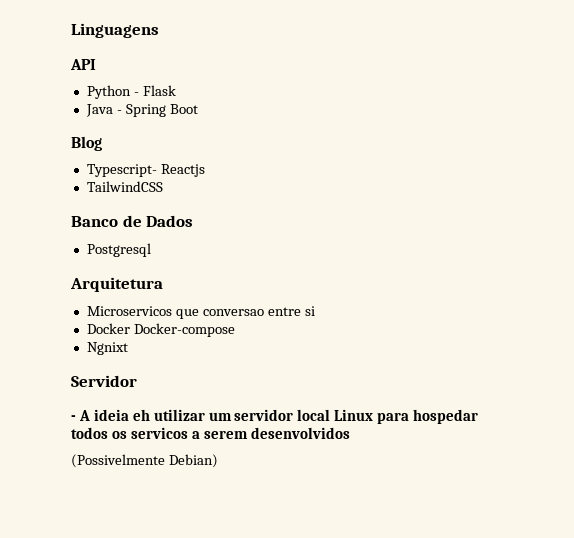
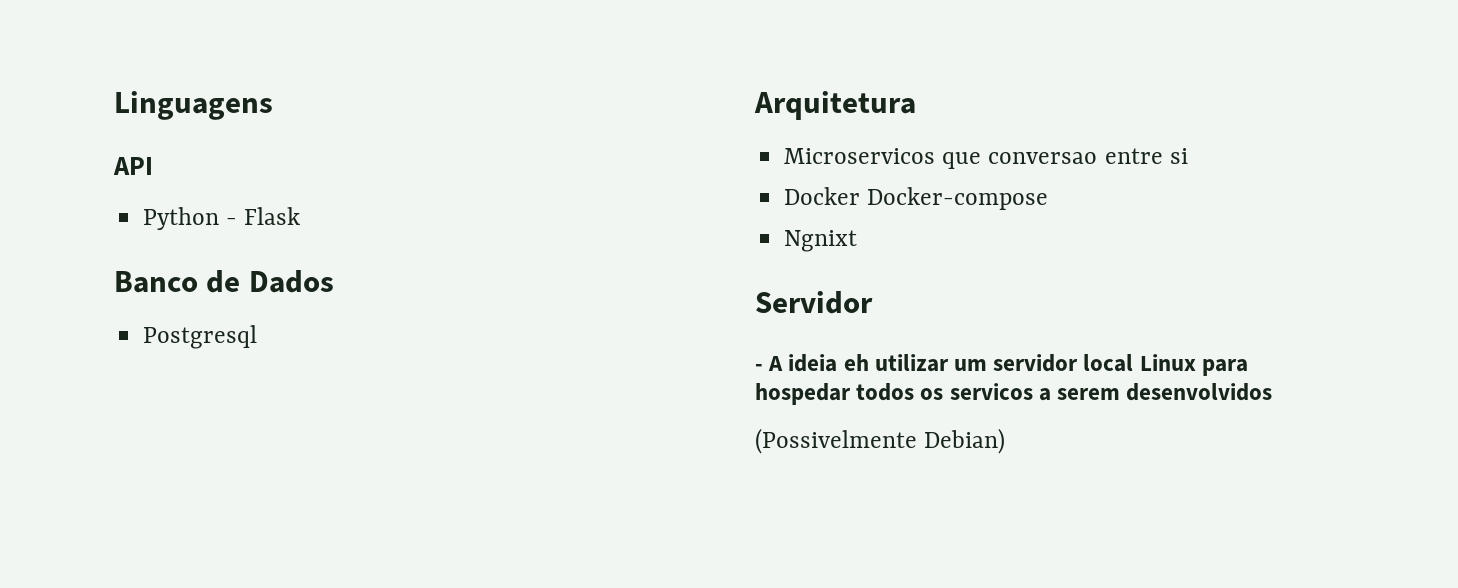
- Java - Spring Boot
- Blog
- Typescript- Reactjs
- TailwindCSS

